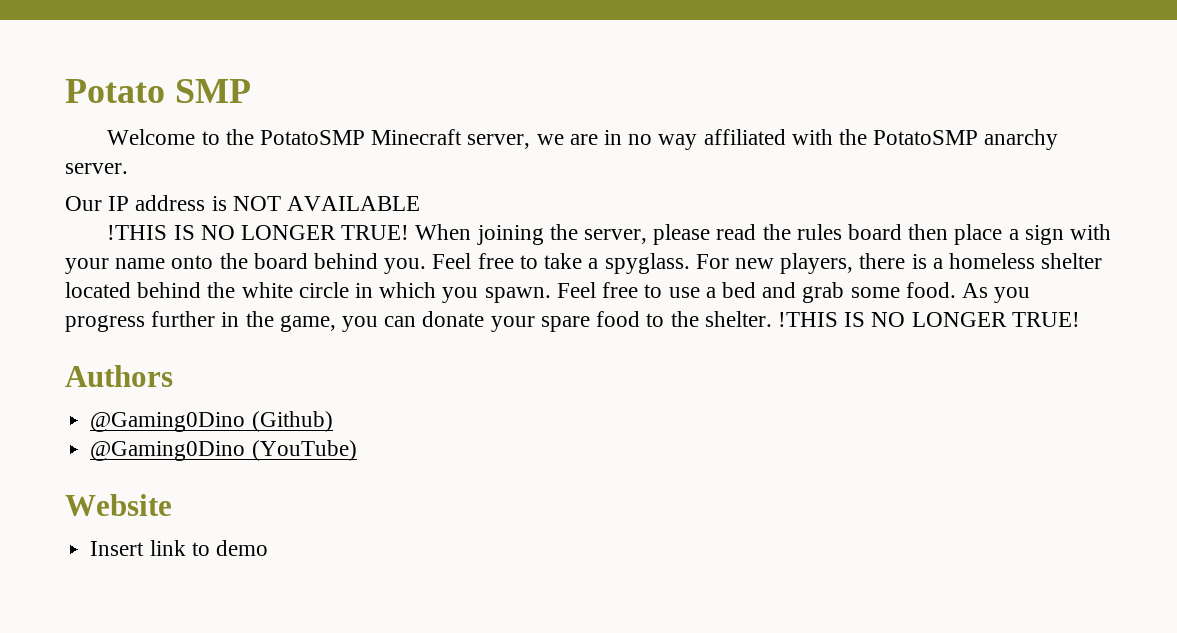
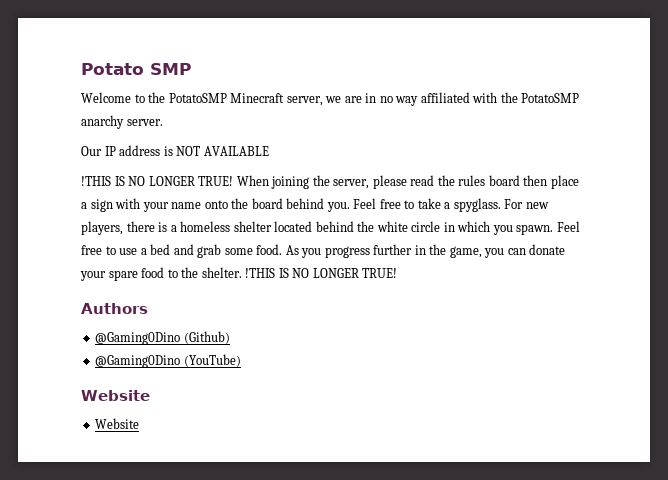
  @Gaming0Dino (YouTube)
  Website
- Insert link to demo
+ Website

